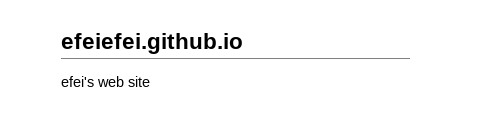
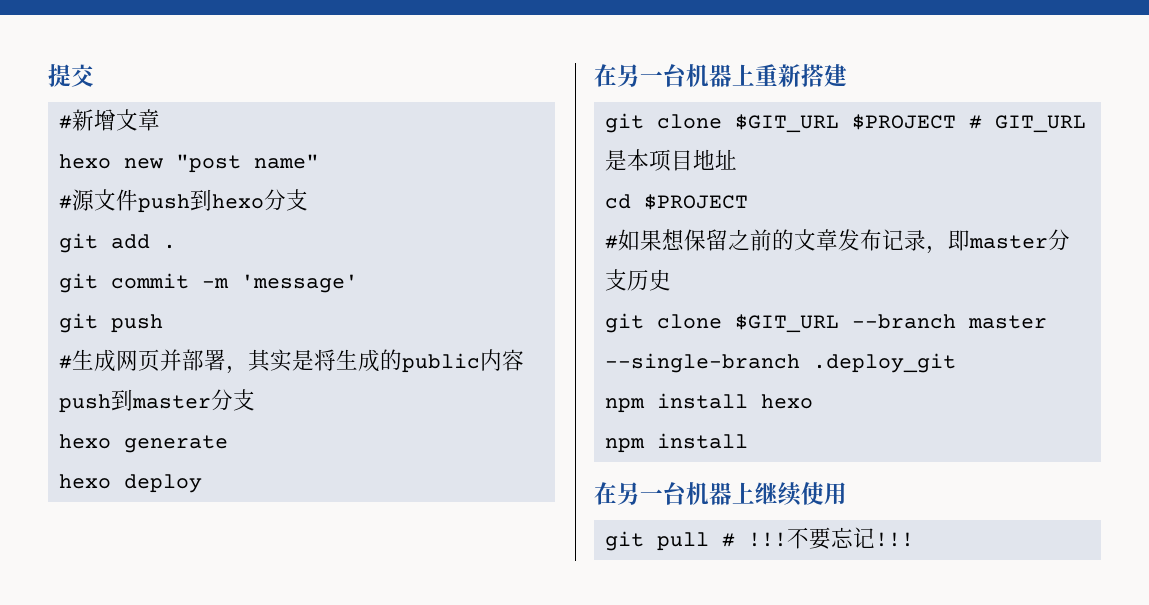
- efeiefei.github.io
- efei's web site
+ 提交
+ #新增文章
+ hexo new "post name"
+ #源文件push到hexo分支
+ git add .
+ git commit -m 'message'
+ git push
+ #生成网页并部署，其实是将生成的public内容push到master分支
+ hexo generate
+ hexo deploy
+ 在另一台机器上重新搭建
+ git clone $GIT_URL $PROJECT # GIT_URL是本项目地址
+ cd $PROJECT
+ #如果想保留之前的文章发布记录，即master分支历史
+ git clone $GIT_URL --branch master --single-branch .deploy_git
+ npm install hexo
+ npm install
+ 在另一台机器上继续使用
+ git pull # !!!不要忘记!!!

